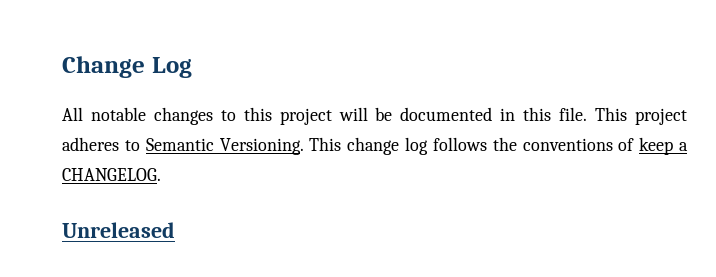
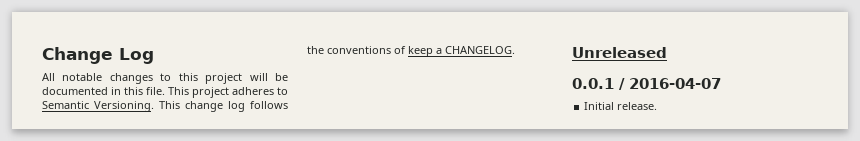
+ 0.0.1 / 2016-04-07
+ Initial release.

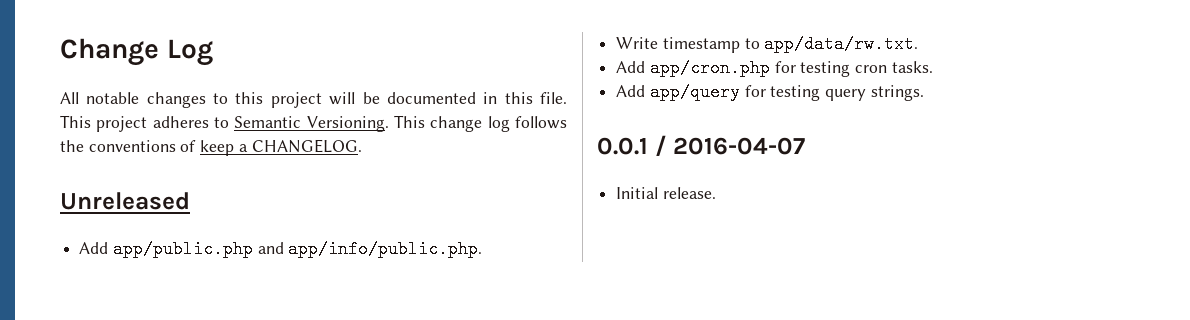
+ Add app/public.php and app/info/public.php.
+ Write timestamp to app/data/rw.txt.
+ Add app/cron.php for testing cron tasks.
+ Add app/query for testing query strings.

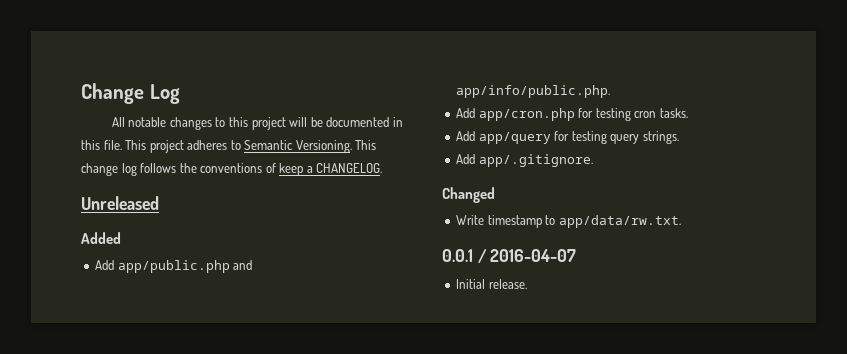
+ Added
- Write timestamp to app/data/rw.txt.
+ Add app/.gitignore.
+ Changed
+ Write timestamp to app/data/rw.txt.

